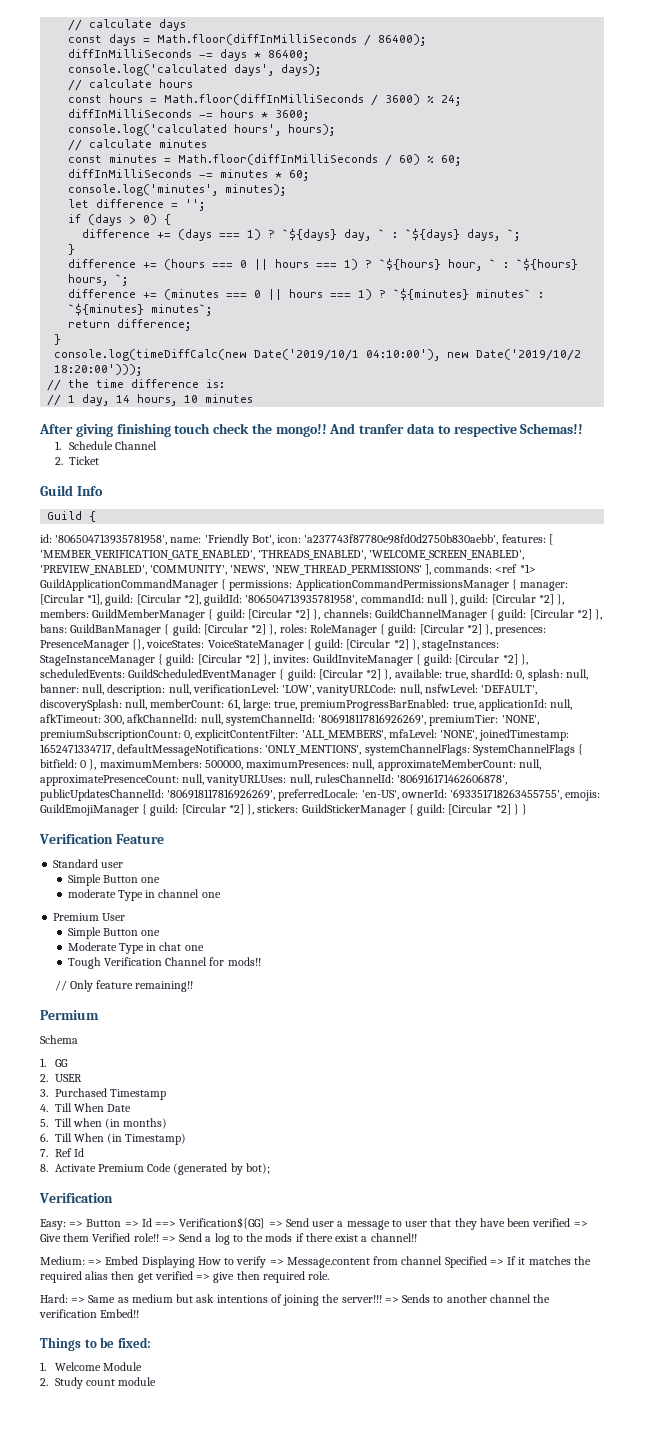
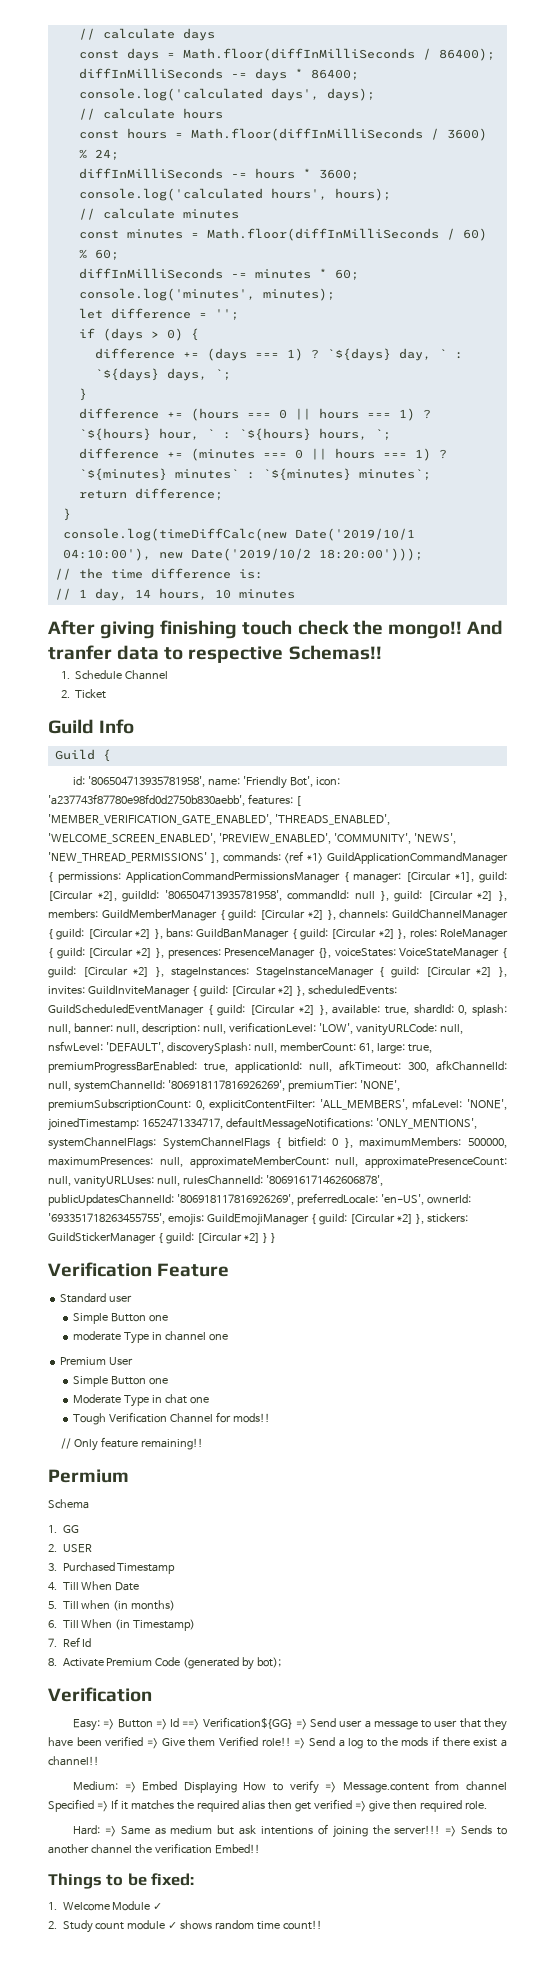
- 1. Welcome Module
+ 1. Welcome Module ✓
- 2. Study count module
+ 2. Study count module ✓ shows random time count!!

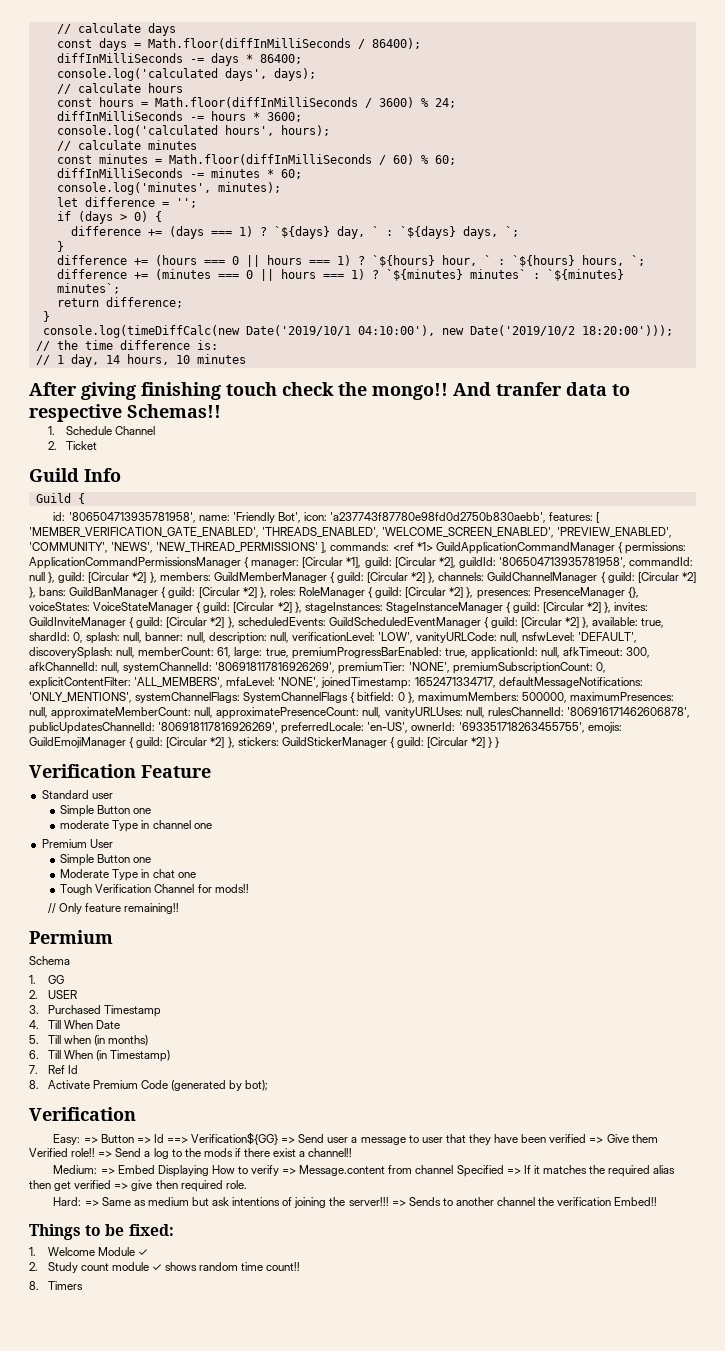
+ 8. Timers

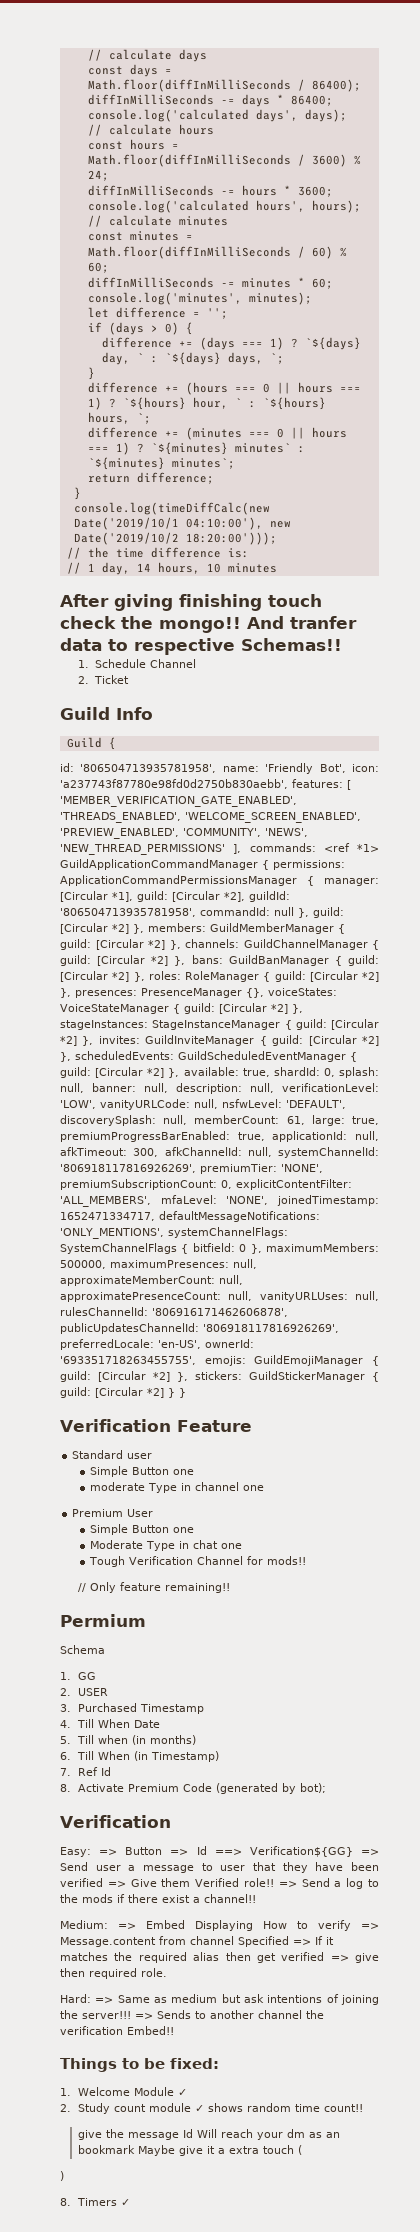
+ give the message Id Will reach your dm as an bookmark Maybe give it a extra touch (
+ )
- 8. Timers
+ 8. Timers ✓

